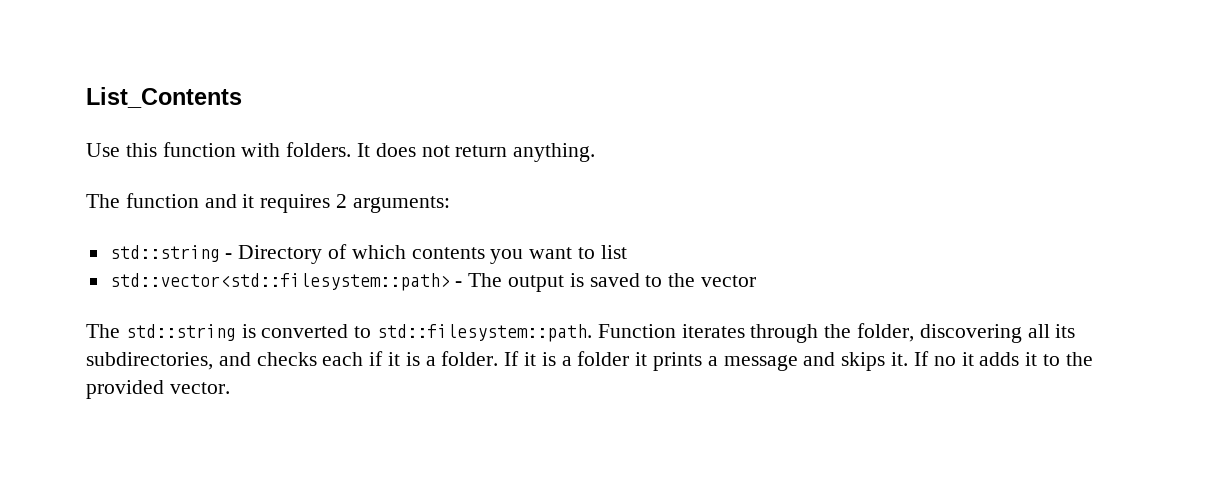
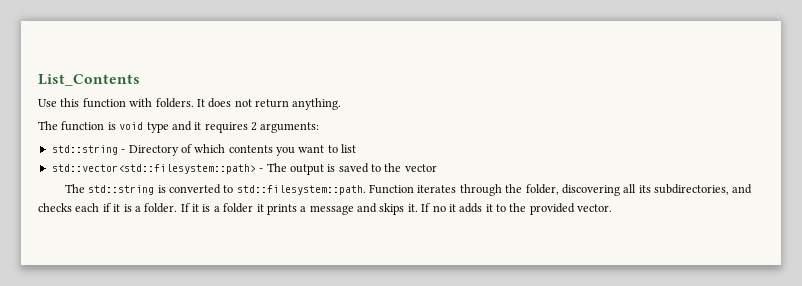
- The function and it requires 2 arguments:
+ The function is void type and it requires 2 arguments:

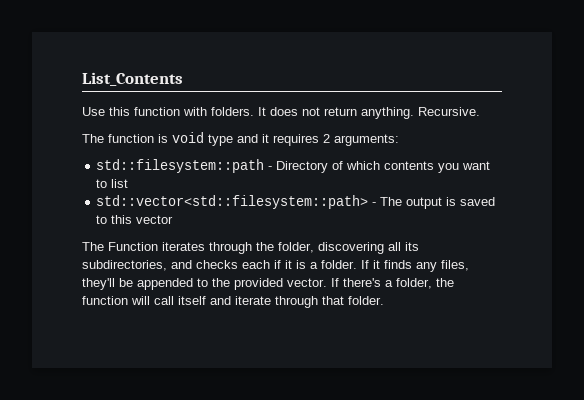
+ Recursive.
- std::string - Directory of which contents you want to list
+ std::filesystem::path - Directory of which contents you want to list
- std::vector<std::filesystem::path> - The output is saved to the vector
+ std::vector<std::filesystem::path> - The output is saved to this vector
- The std::string is converted to std::filesystem::path. Function iterates through the folder, discovering all its subdirectories, and checks each if it is a folder.
+ The Function iterates through the folder, discovering all its subdirectories, and checks each if it is a folder.
- If it is a folder it prints a message and skips it. If no it adds it to the provided vector.
+ If it finds any files, they'll be appended to the provided vector. If there's a folder, the function will call itself and iterate through that folder.

